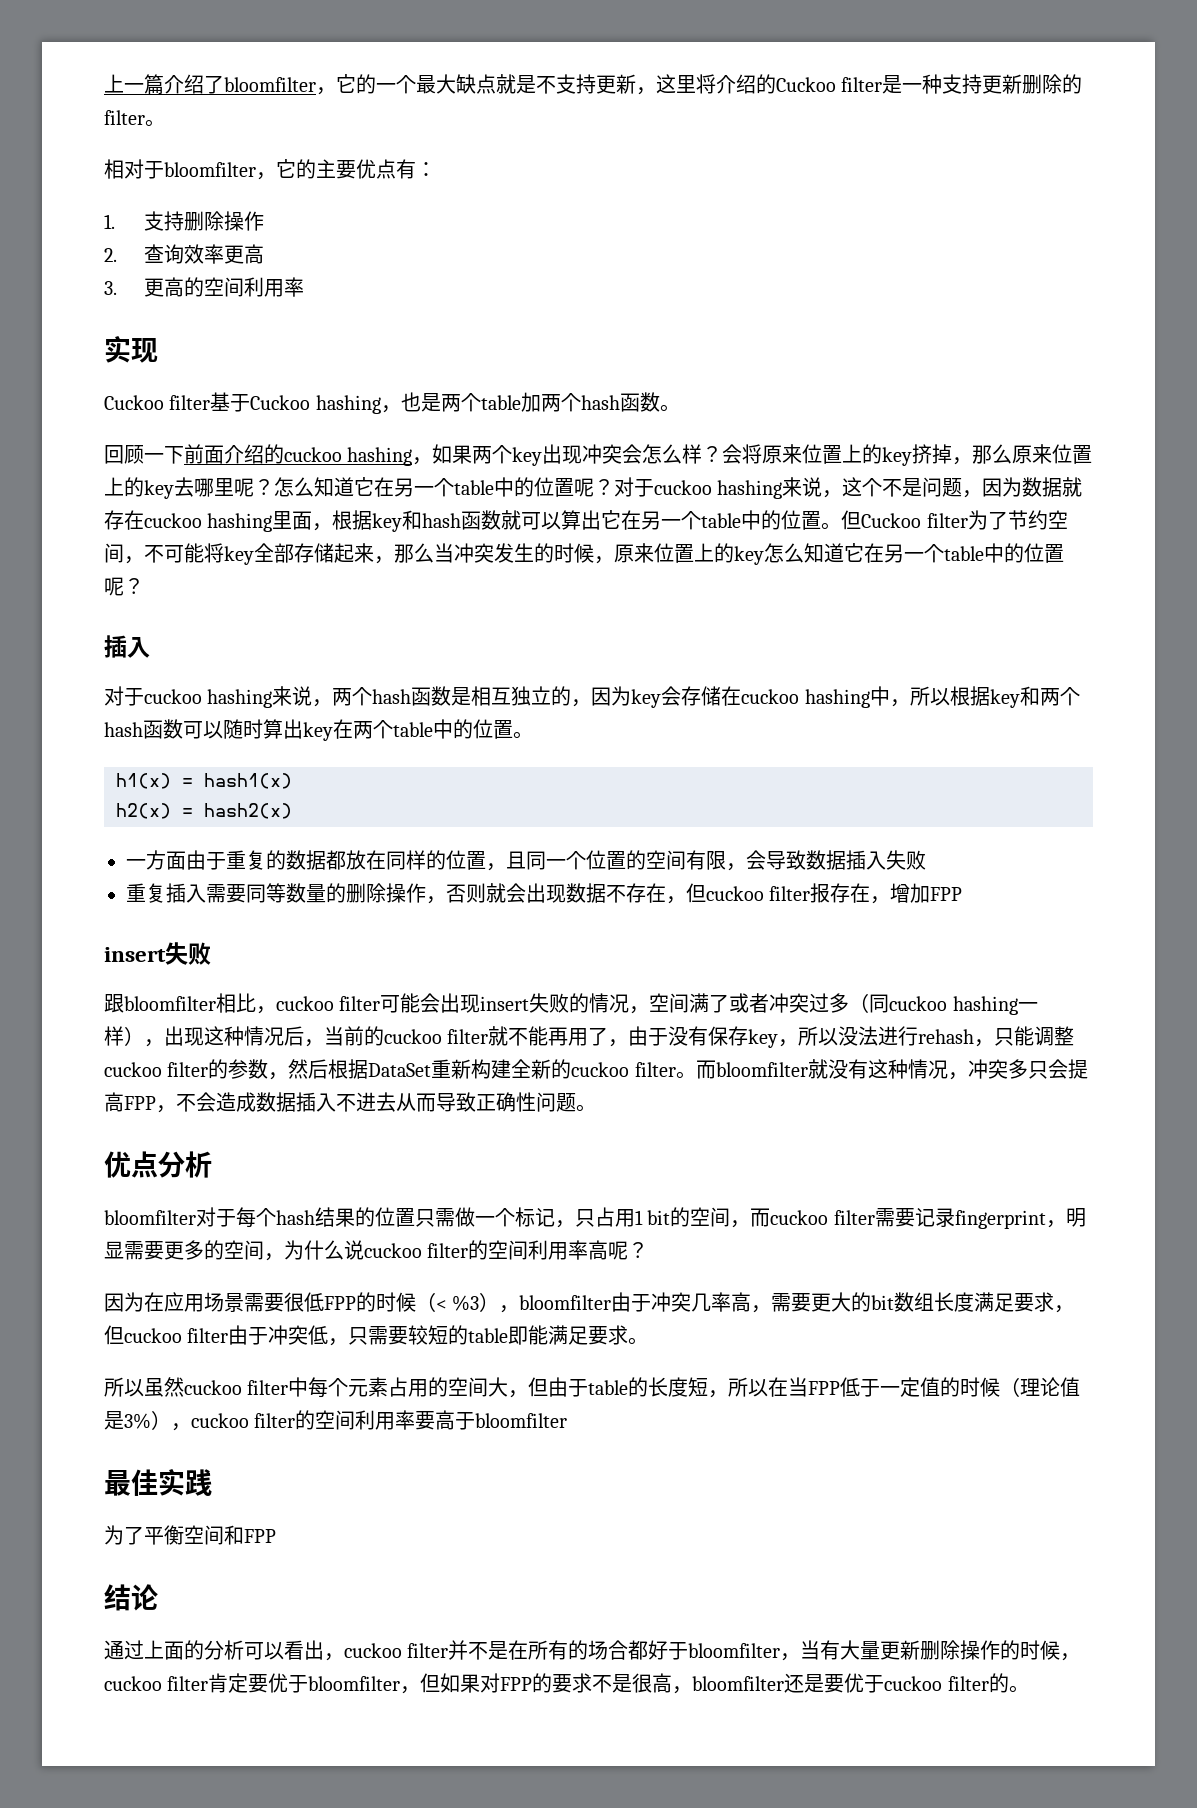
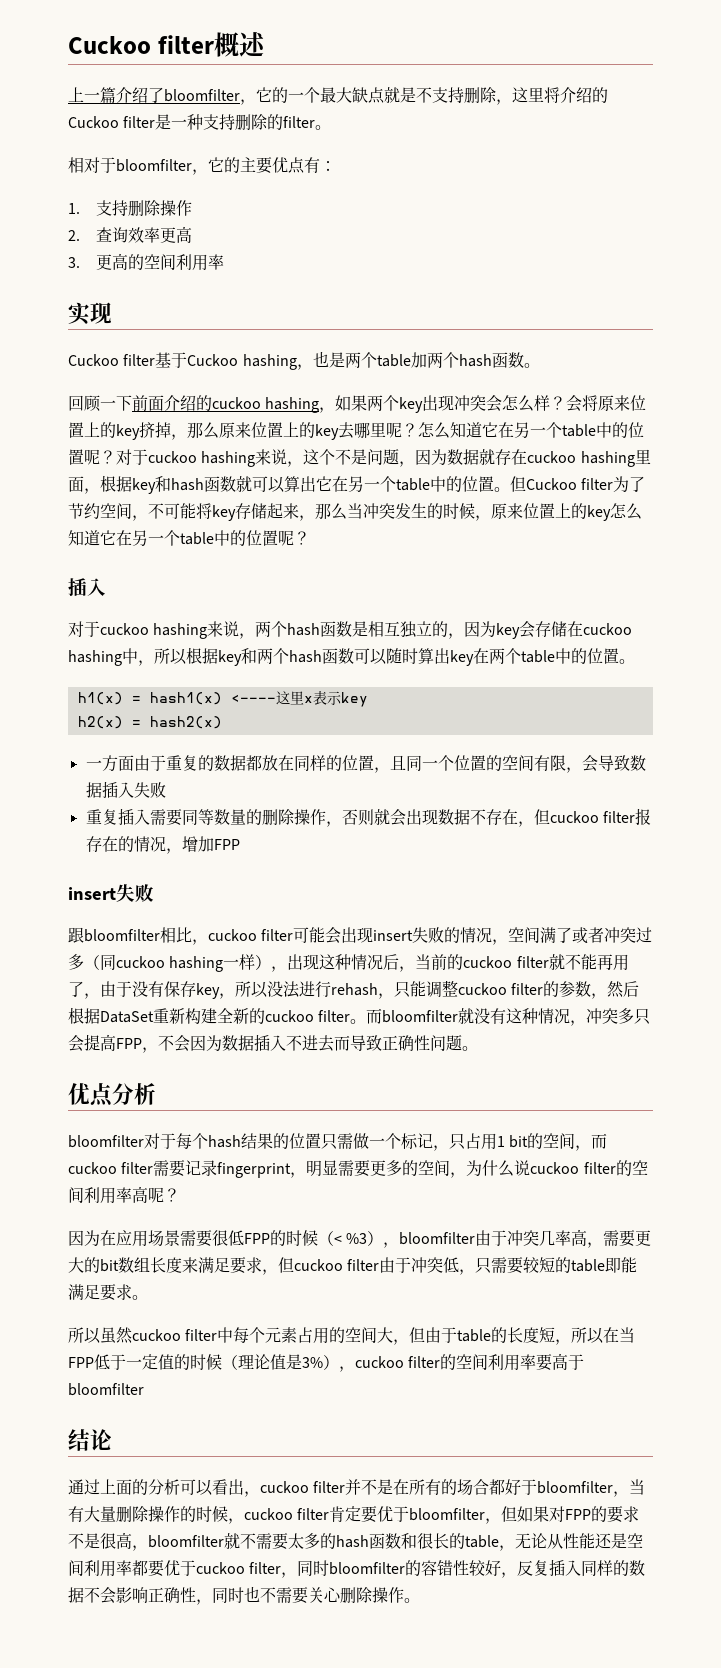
+ Cuckoo filter概述
- 上一篇介绍了bloomfilter，它的一个最大缺点就是不支持更新，这里将介绍的Cuckoo filter是一种支持更新删除的filter。
+ 上一篇介绍了bloomfilter，它的一个最大缺点就是不支持删除，这里将介绍的Cuckoo filter是一种支持删除的filter。
- 但Cuckoo filter为了节约空间，不可能将key全部存储起来，那么当冲突发生的时候，原来位置上的key怎么知道它在另一个table中的位置呢？
+ 但Cuckoo filter为了节约空间，不可能将key存储起来，那么当冲突发生的时候，原来位置上的key怎么知道它在另一个table中的位置呢？
- h1(x) = hash1(x)
+ h1(x) = hash1(x) <----这里x表示key
- 重复插入需要同等数量的删除操作，否则就会出现数据不存在，但cuckoo filter报存在，增加FPP
+ 重复插入需要同等数量的删除操作，否则就会出现数据不存在，但cuckoo filter报存在的情况，增加FPP
- 而bloomfilter就没有这种情况，冲突多只会提高FPP，不会造成数据插入不进去从而导致正确性问题。
+ 而bloomfilter就没有这种情况，冲突多只会提高FPP，不会因为数据插入不进去而导致正确性问题。
- 因为在应用场景需要很低FPP的时候（< %3），bloomfilter由于冲突几率高，需要更大的bit数组长度满足要求，但cuckoo filter由于冲突低，只需要较短的table即能满足要求。
+ 因为在应用场景需要很低FPP的时候（< %3），bloomfilter由于冲突几率高，需要更大的bit数组长度来满足要求，但cuckoo filter由于冲突低，只需要较短的table即能满足要求。
- 最佳实践
- 为了平衡空间和FPP
- 通过上面的分析可以看出，cuckoo filter并不是在所有的场合都好于bloomfilter，当有大量更新删除操作的时候，cuckoo filter肯定要优于bloomfilter，但如果对FPP的要求不是很高，bloomfilter还是要优于cuckoo filter的。
+ 通过上面的分析可以看出，cuckoo filter并不是在所有的场合都好于bloomfilter，当有大量删除操作的时候，cuckoo filter肯定要优于bloomfilter，但如果对FPP的要求不是很高，bloomfilter就不需要太多的hash函数和很长的table，无论从性能还是空间利用率都要优于cuckoo filter，同时bloomfilter的容错性较好，反复插入同样的数据不会影响正确性，同时也不需要关心删除操作。

